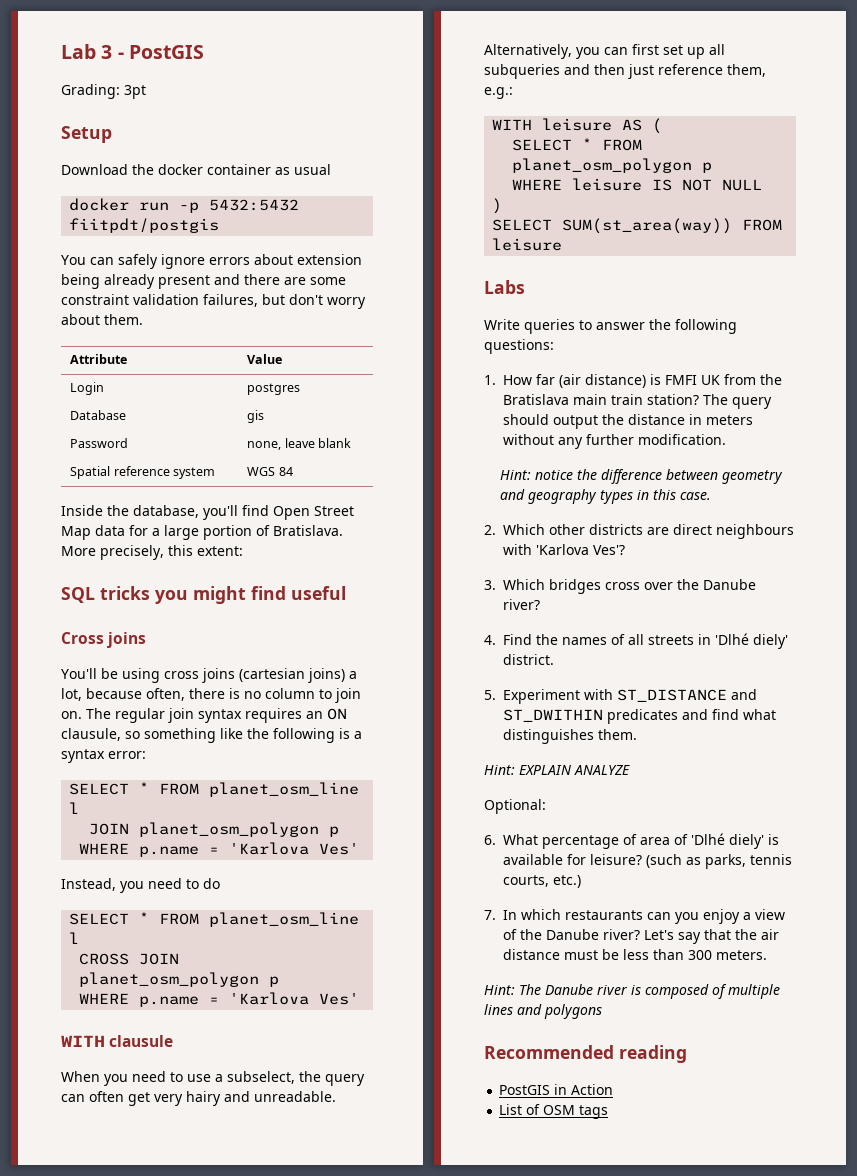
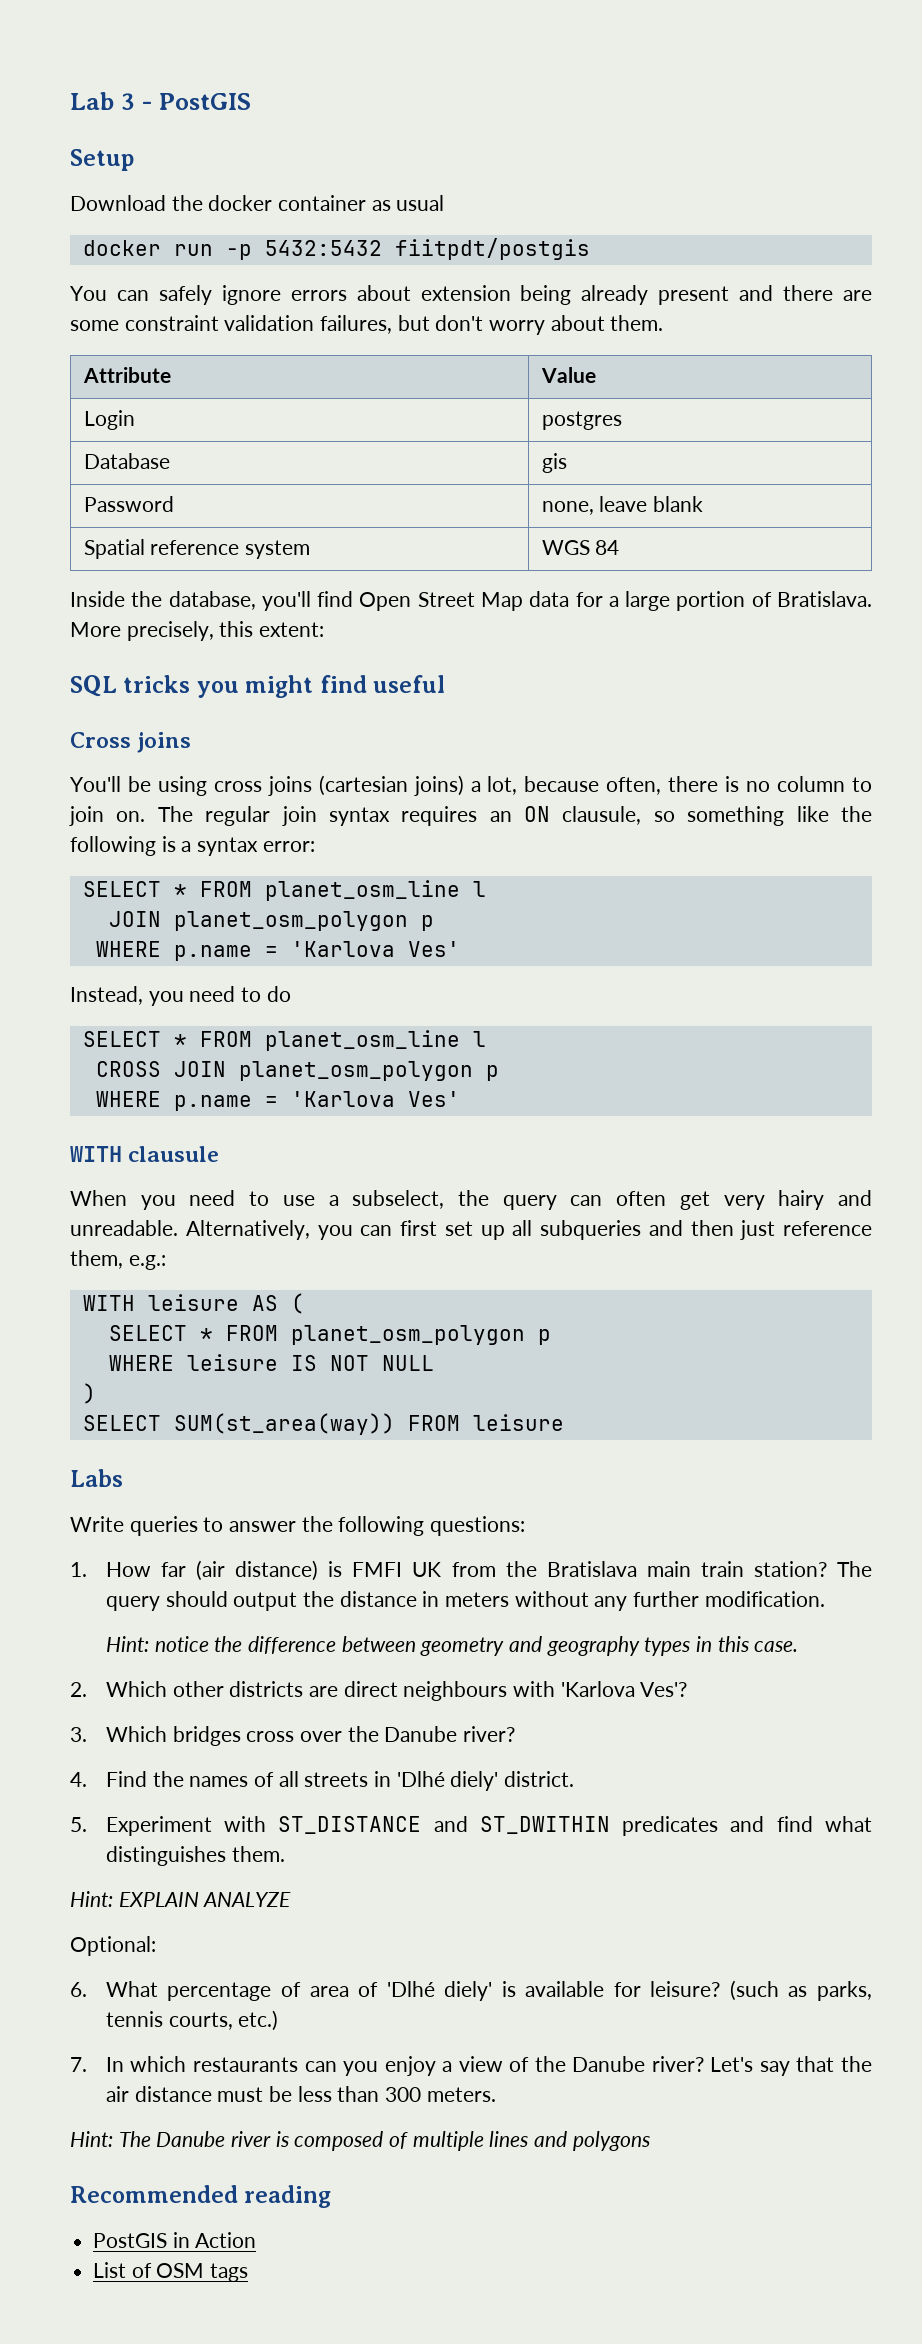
- Grading: 3pt

